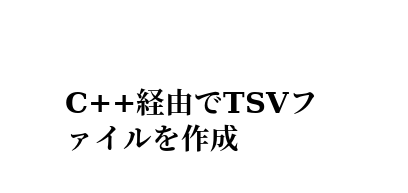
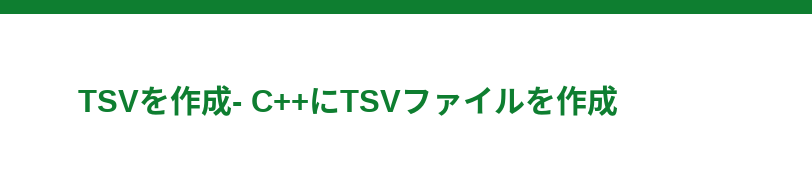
- C++経由でTSVファイルを作成
+ TSVを作成- C++にTSVファイルを作成

